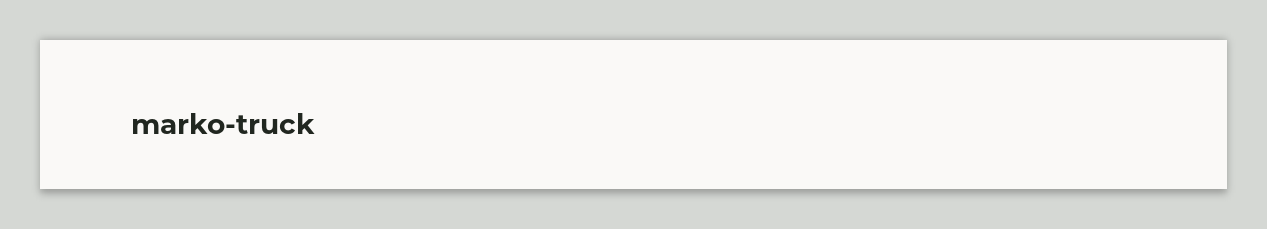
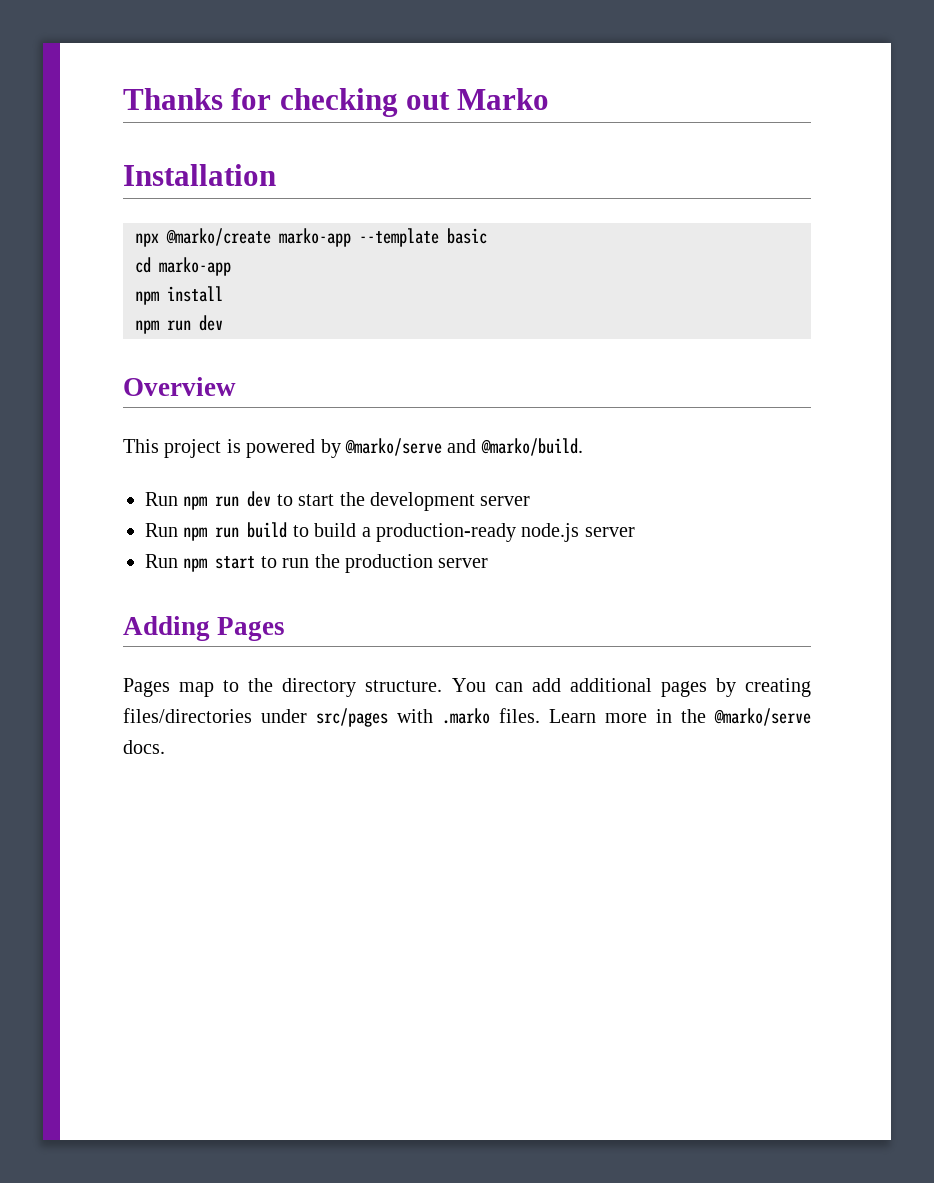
- marko-truck
+ Thanks for checking out Marko
+ Installation
+ npx @marko/create marko-app --template basic
+ cd marko-app
+ npm install
+ npm run dev
+ Overview
+ This project is powered by @marko/serve and @marko/build.
+ Run npm run dev to start the development server
+ Run npm run build to build a production-ready node.js server
+ Run npm start to run the production server
+ Adding Pages
+ Pages map to the directory structure. You can add additional pages by creating files/directories under src/pages with .marko files. Learn more in the @marko/serve docs.

